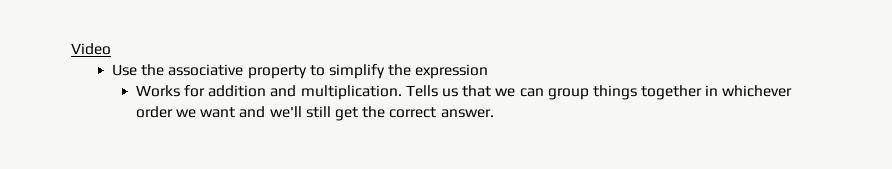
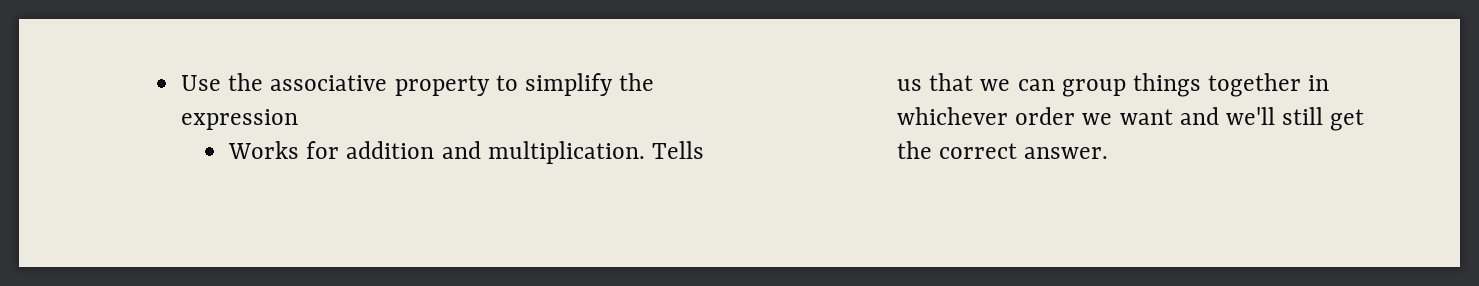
- Video

